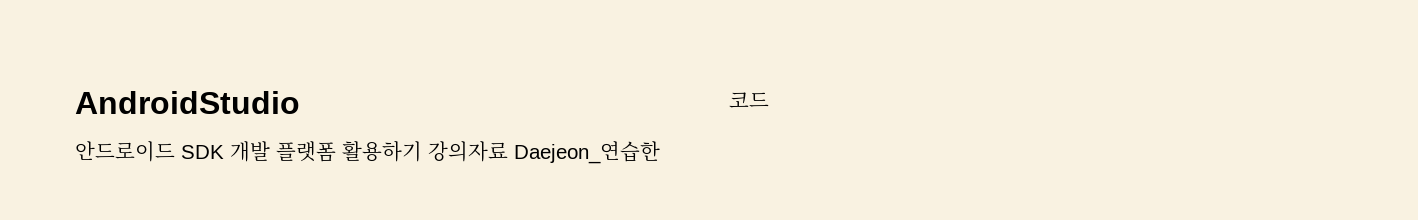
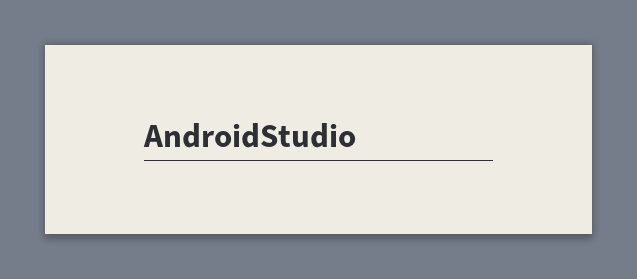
- 안드로이드 SDK 개발 플랫폼 활용하기 강의자료 Daejeon_연습한 코드

